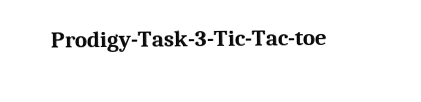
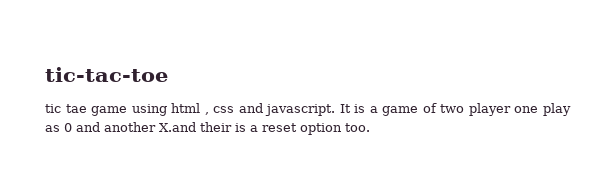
- Prodigy-Task-3-Tic-Tac-toe
+ tic-tac-toe
+ tic tae game using html , css and javascript. It is a game of two player one play as 0 and another X.and their is a reset option too.

